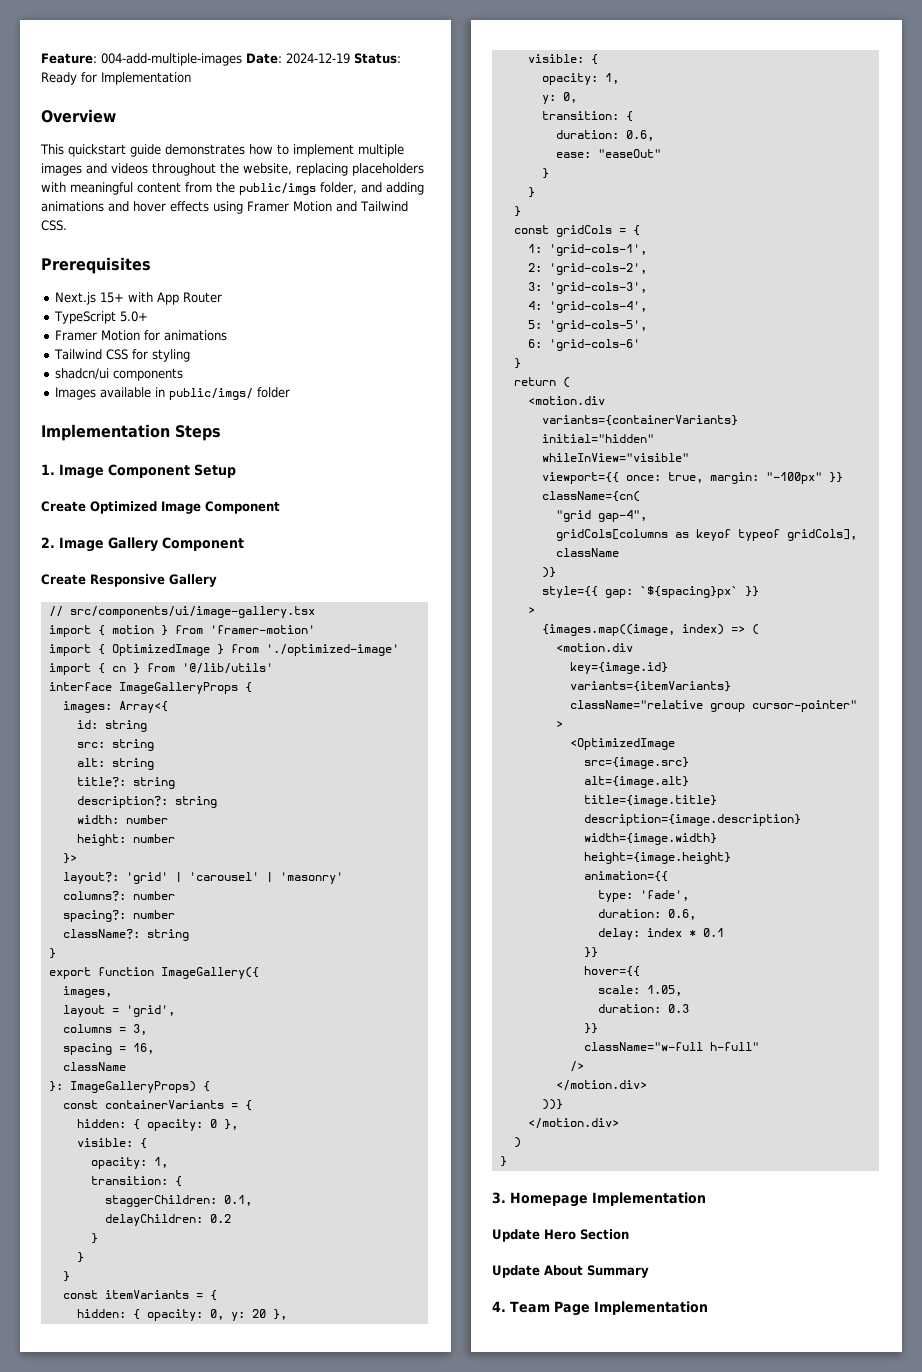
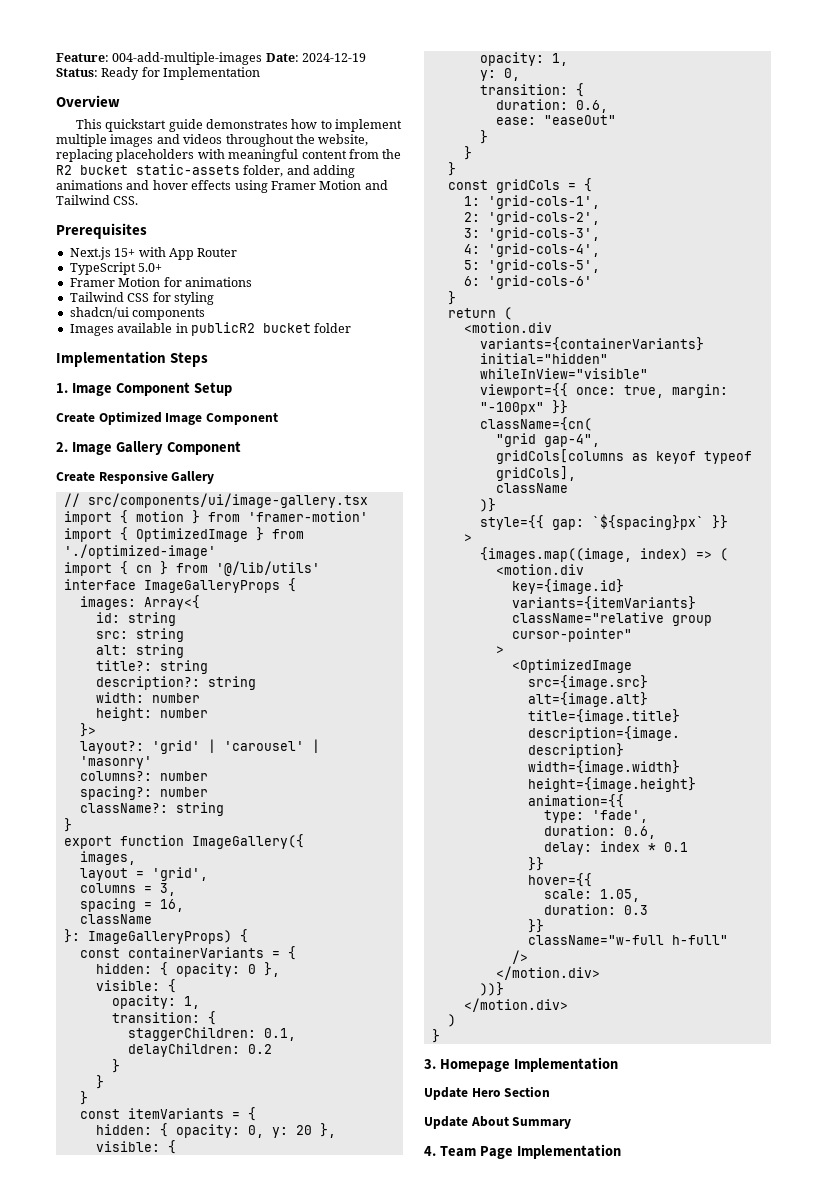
- This quickstart guide demonstrates how to implement multiple images and videos throughout the website, replacing placeholders with meaningful content from the public/imgs folder, and adding animations and hover effects using Framer Motion and Tailwind CSS.
+ This quickstart guide demonstrates how to implement multiple images and videos throughout the website, replacing placeholders with meaningful content from the R2 bucket static-assets folder, and adding animations and hover effects using Framer Motion and Tailwind CSS.
- Images available in public/imgs/ folder
+ Images available in publicR2 bucket folder

